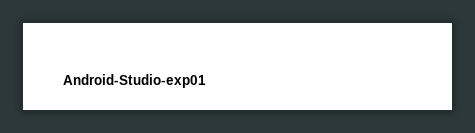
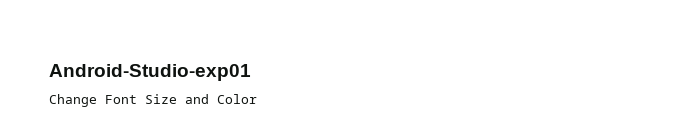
+ Change Font Size and Color

